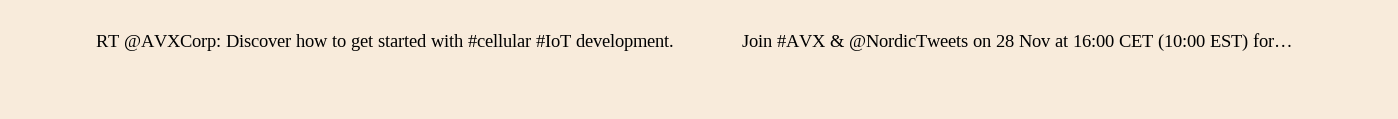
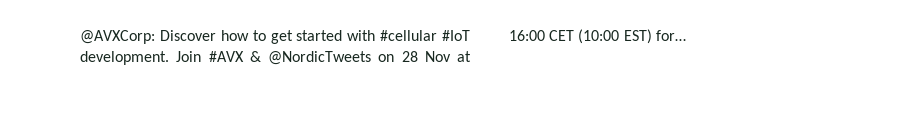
- RT @AVXCorp: Discover how to get started with #cellular #IoT development.
+ @AVXCorp: Discover how to get started with #cellular #IoT development.

